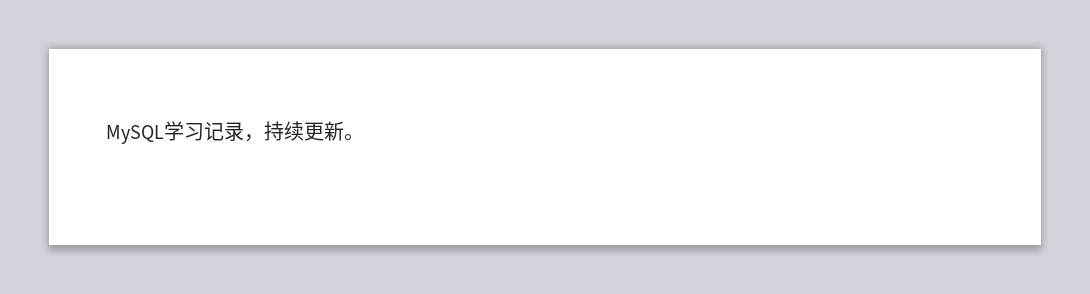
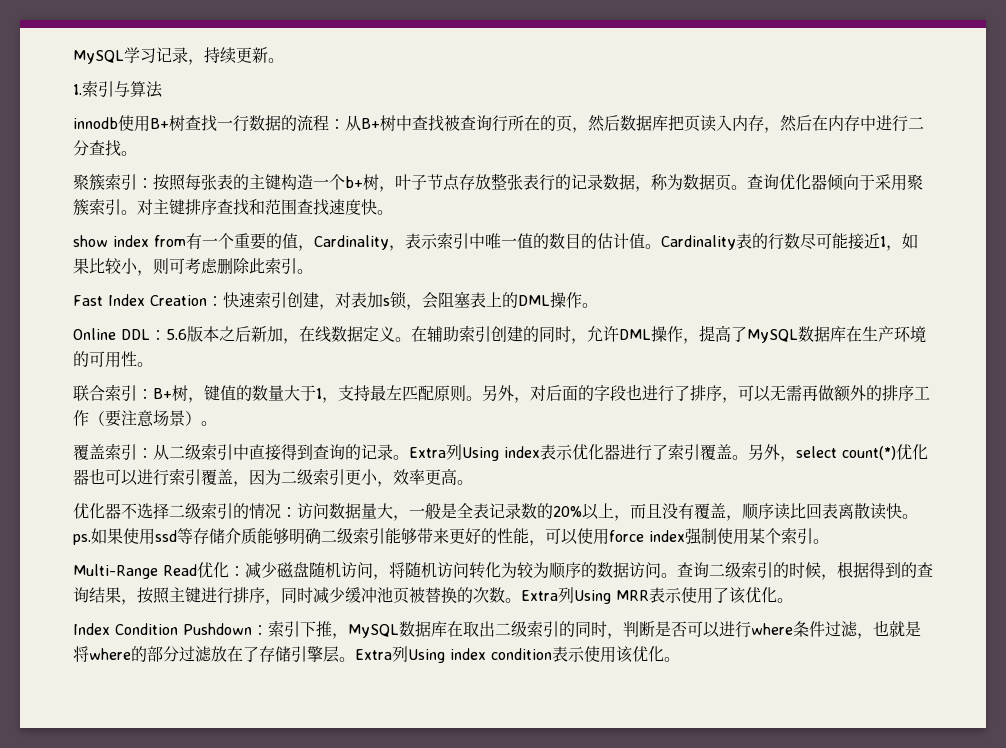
+ 1.索引与算法
+ innodb使用B+树查找一行数据的流程：从B+树中查找被查询行所在的页，然后数据库把页读入内存，然后在内存中进行二分查找。
+ 聚簇索引：按照每张表的主键构造一个b+树，叶子节点存放整张表行的记录数据，称为数据页。查询优化器倾向于采用聚簇索引。对主键排序查找和范围查找速度快。
+ show index from有一个重要的值，Cardinality，表示索引中唯一值的数目的估计值。Cardinality表的行数尽可能接近1，如果比较小，则可考虑删除此索引。
+ Fast Index Creation：快速索引创建，对表加s锁，会阻塞表上的DML操作。
+ Online DDL：5.6版本之后新加，在线数据定义。在辅助索引创建的同时，允许DML操作，提高了MySQL数据库在生产环境的可用性。
+ 联合索引：B+树，键值的数量大于1，支持最左匹配原则。另外，对后面的字段也进行了排序，可以无需再做额外的排序工作（要注意场景）。
+ 覆盖索引：从二级索引中直接得到查询的记录。Extra列Using index表示优化器进行了索引覆盖。另外，select count(*)优化器也可以进行索引覆盖，因为二级索引更小，效率更高。
+ 优化器不选择二级索引的情况：访问数据量大，一般是全表记录数的20%以上，而且没有覆盖，顺序读比回表离散读快。ps.如果使用ssd等存储介质能够明确二级索引能够带来更好的性能，可以使用force index强制使用某个索引。
+ Multi-Range Read优化：减少磁盘随机访问，将随机访问转化为较为顺序的数据访问。查询二级索引的时候，根据得到的查询结果，按照主键进行排序，同时减少缓冲池页被替换的次数。Extra列Using MRR表示使用了该优化。
+ Index Condition Pushdown：索引下推，MySQL数据库在取出二级索引的同时，判断是否可以进行where条件过滤，也就是将where的部分过滤放在了存储引擎层。Extra列Using index condition表示使用该优化。

